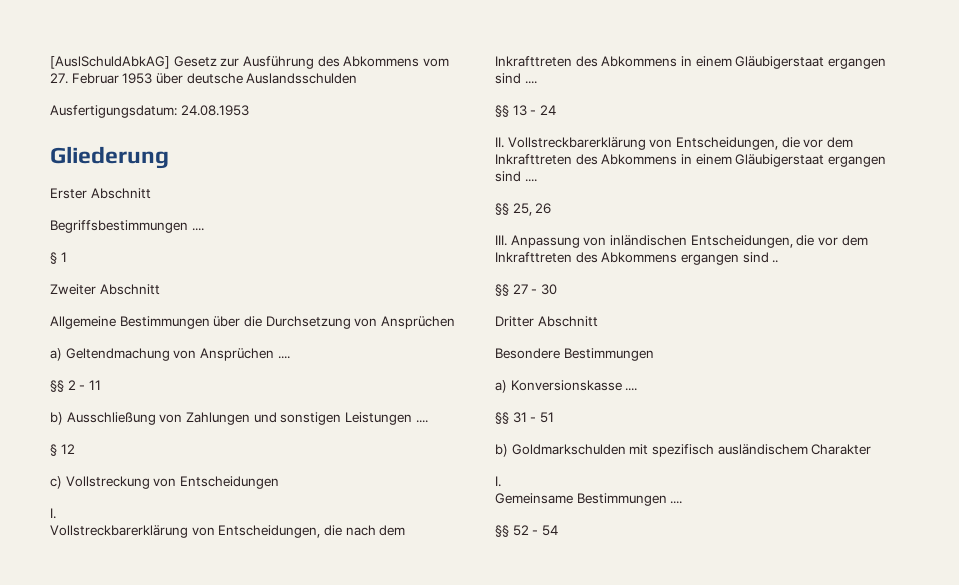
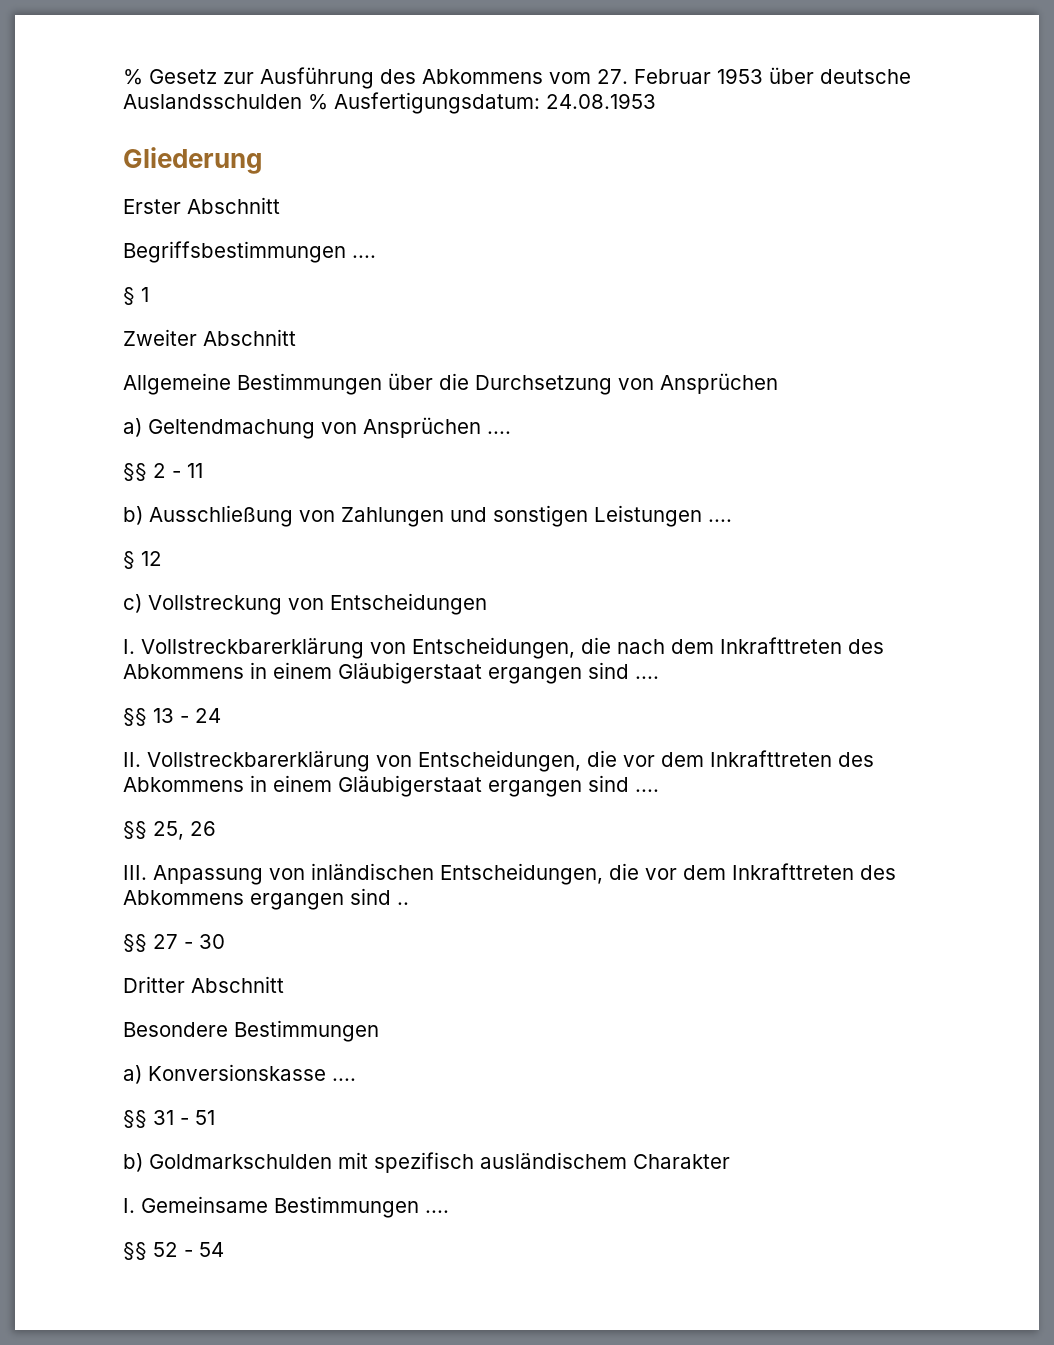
- [AuslSchuldAbkAG] Gesetz zur Ausführung des Abkommens vom 27. Februar 1953 über deutsche Auslandsschulden
- Ausfertigungsdatum: 24.08.1953
+ % Gesetz zur Ausführung des Abkommens vom 27. Februar 1953 über deutsche Auslandsschulden % Ausfertigungsdatum: 24.08.1953
  c) Vollstreckung von Entscheidungen
- I.
- Vollstreckbarerklärung von Entscheidungen, die nach dem Inkrafttreten des Abkommens in einem Gläubigerstaat ergangen sind ....
+ I. Vollstreckbarerklärung von Entscheidungen, die nach dem Inkrafttreten des Abkommens in einem Gläubigerstaat ergangen sind ....
  b) Goldmarkschulden mit spezifisch ausländischem Charakter
- I.
- Gemeinsame Bestimmungen ....
+ I. Gemeinsame Bestimmungen ....

